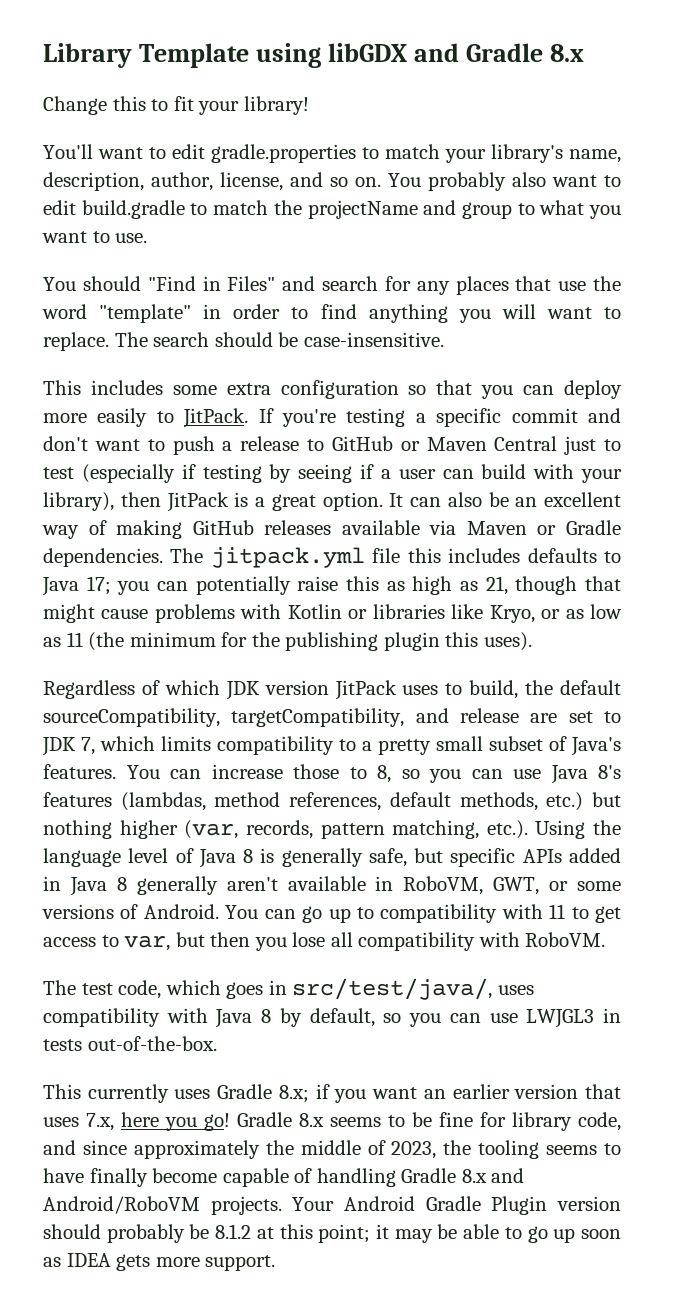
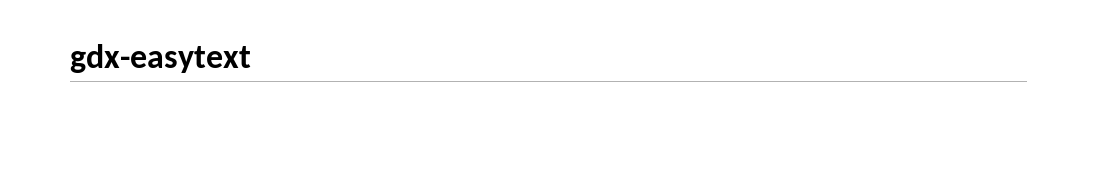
- Library Template using libGDX and Gradle 8.x
- Change this to fit your library!
- You'll want to edit gradle.properties to match your library's name, description, author, license, and so on. You probably also want to edit build.gradle to match the projectName and group to what you want to use.
- You should "Find in Files" and search for any places that use the word "template" in order to find anything you will want to replace. The search should be case-insensitive.
- This includes some extra configuration so that you can deploy more easily to JitPack. If you're testing a specific commit and don't want to push a release to GitHub or Maven Central just to test (especially if testing by seeing if a user can build with your library), then JitPack is a great option. It can also be an excellent way of making GitHub releases available via Maven or Gradle dependencies. The jitpack.yml file this includes defaults to Java 17; you can potentially raise this as high as 21, though that might cause problems with Kotlin or libraries like Kryo, or as low as 11 (the minimum for the publishing plugin this uses).
- Regardless of which JDK version JitPack uses to build, the default sourceCompatibility, targetCompatibility, and release are set to JDK 7, which limits compatibility to a pretty small subset of Java's features. You can increase those to 8, so you can use Java 8's features (lambdas, method references, default methods, etc.) but nothing higher (var, records, pattern matching, etc.). Using the language level of Java 8 is generally safe, but specific APIs added in Java 8 generally aren't available in RoboVM, GWT, or some versions of Android. You can go up to compatibility with 11 to get access to var, but then you lose all compatibility with RoboVM.
- The test code, which goes in src/test/java/, uses compatibility with Java 8 by default, so you can use LWJGL3 in tests out-of-the-box.
- This currently uses Gradle 8.x; if you want an earlier version that uses 7.x, here you go! Gradle 8.x seems to be fine for library code, and since approximately the middle of 2023, the tooling seems to have finally become capable of handling Gradle 8.x and Android/RoboVM projects. Your Android Gradle Plugin version should probably be 8.1.2 at this point; it may be able to go up soon as IDEA gets more support.
+ gdx-easytext

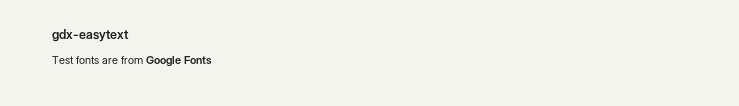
+ Test fonts are from Google Fonts

